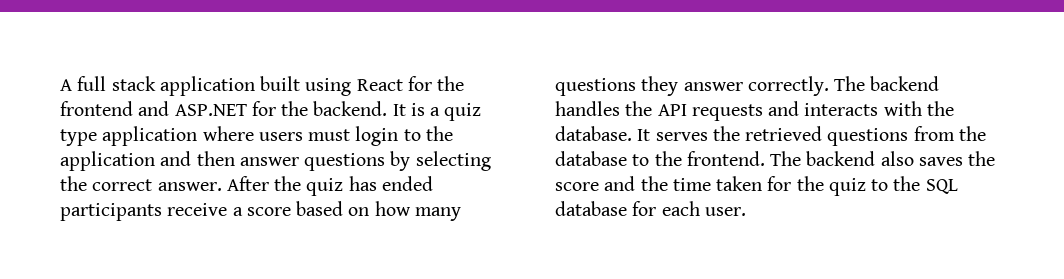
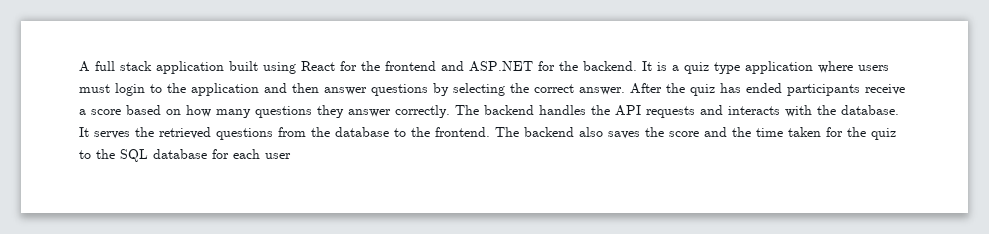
- The backend also saves the score and the time taken for the quiz to the SQL database for each user.
+ The backend also saves the score and the time taken for the quiz to the SQL database for each user

